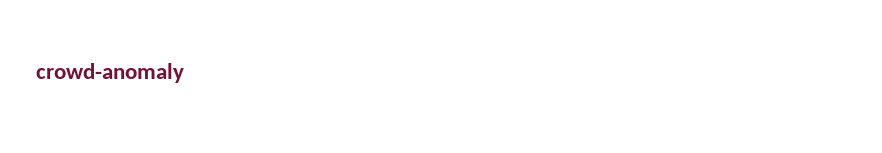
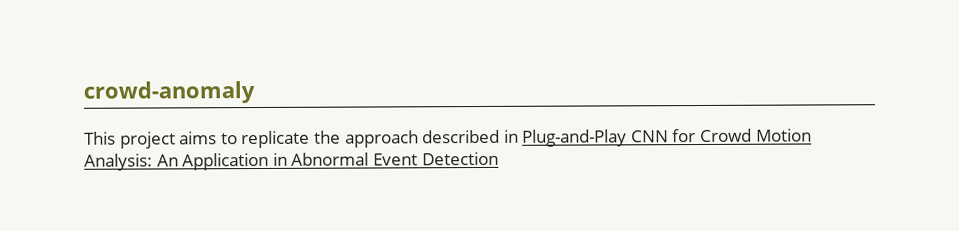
+ This project aims to replicate the approach described in Plug-and-Play CNN for Crowd Motion Analysis: An Application in Abnormal Event Detection

